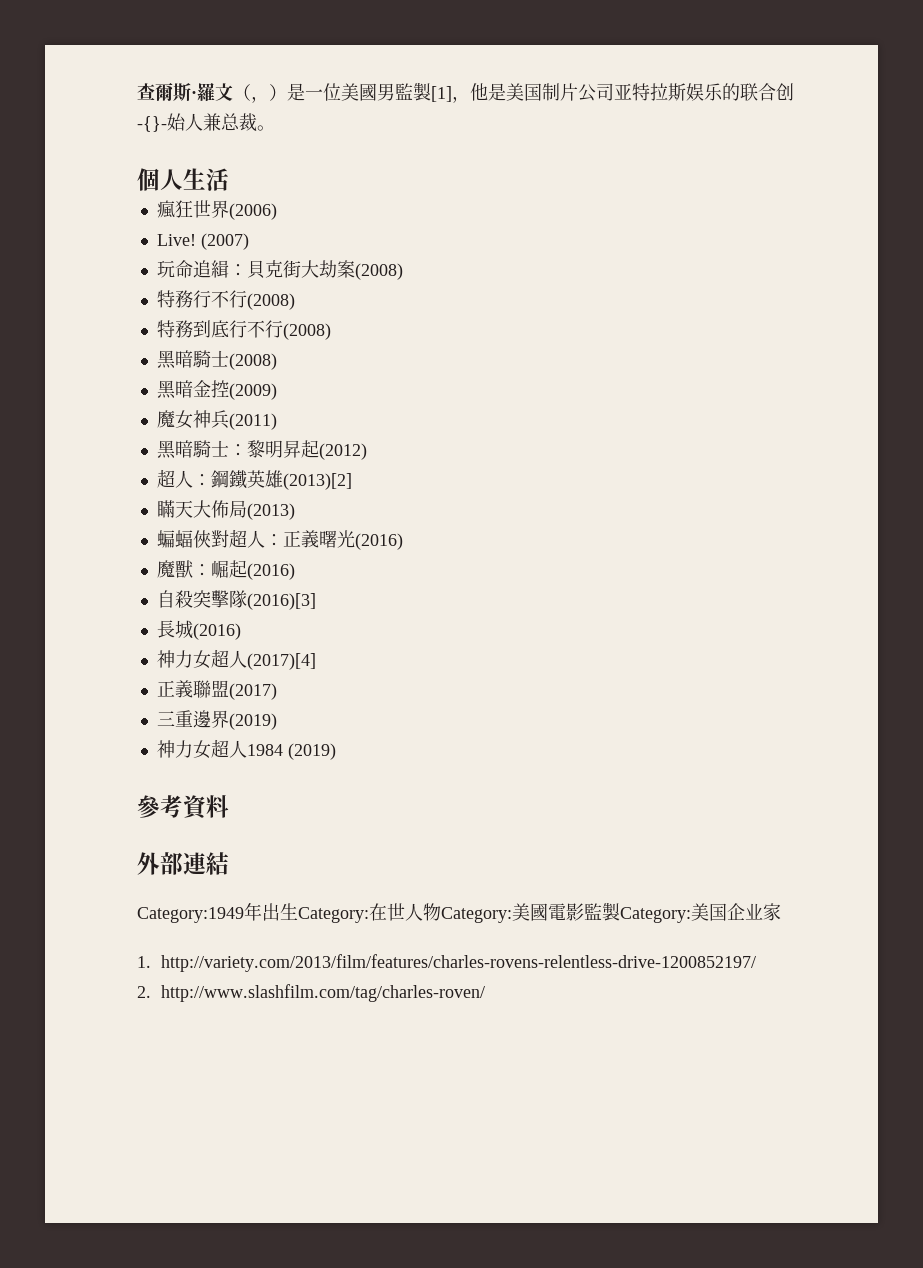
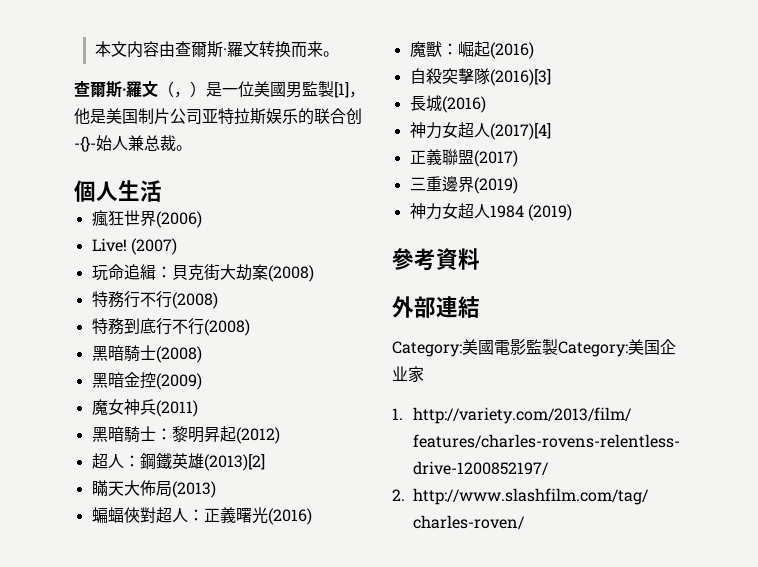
+ 本文内容由查爾斯·羅文转换而来。
- Category:1949年出生Category:在世人物Category:美國電影監製Category:美国企业家
+ Category:美國電影監製Category:美国企业家

